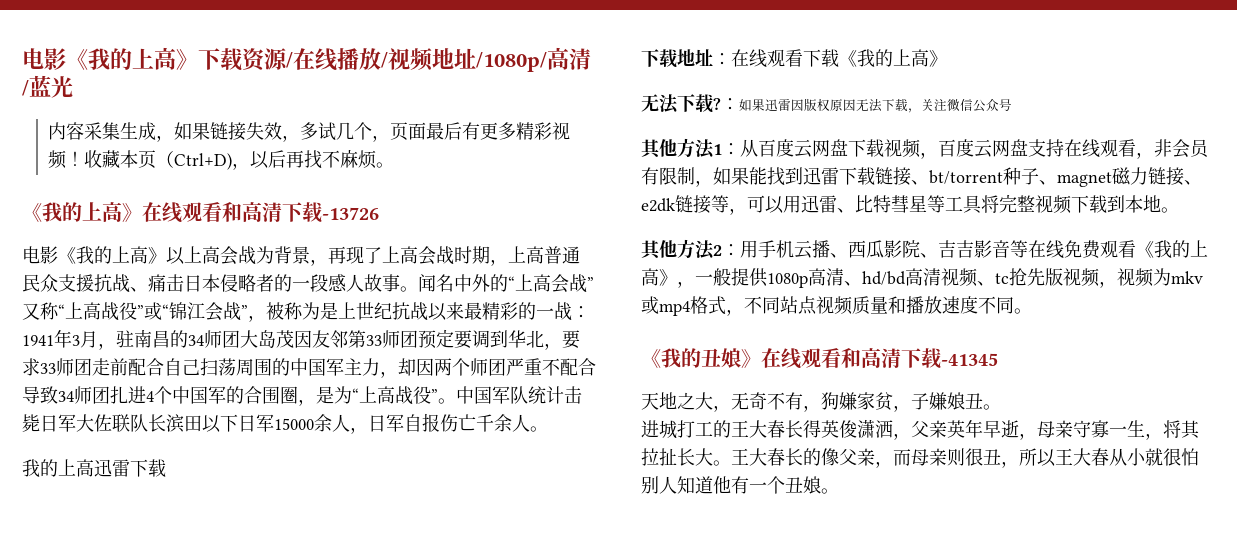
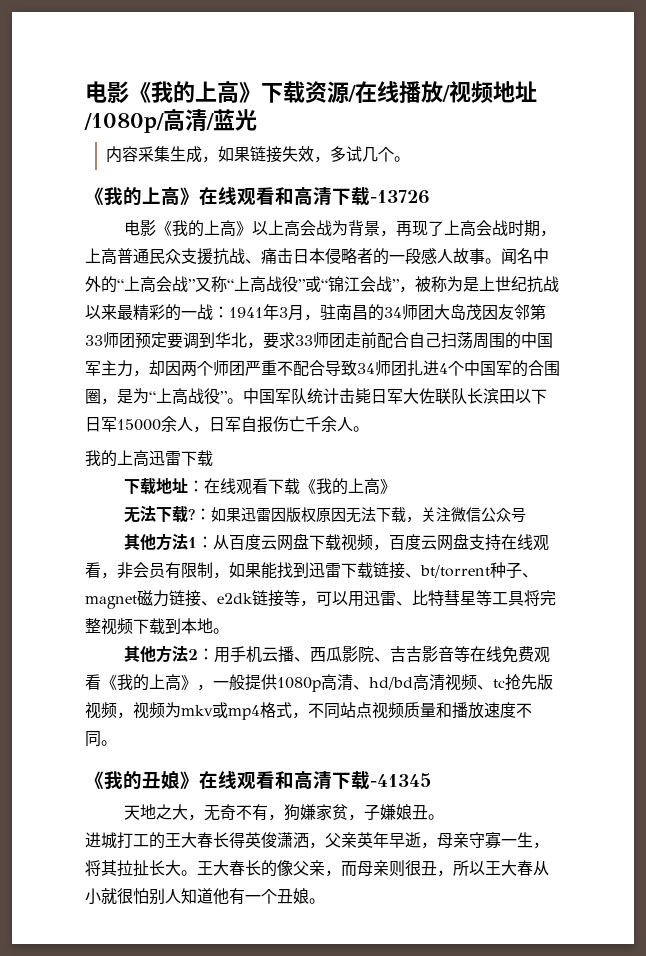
- 内容采集生成，如果链接失效，多试几个，页面最后有更多精彩视频！收藏本页（Ctrl+D)，以后再找不麻烦。
+ 内容采集生成，如果链接失效，多试几个。

